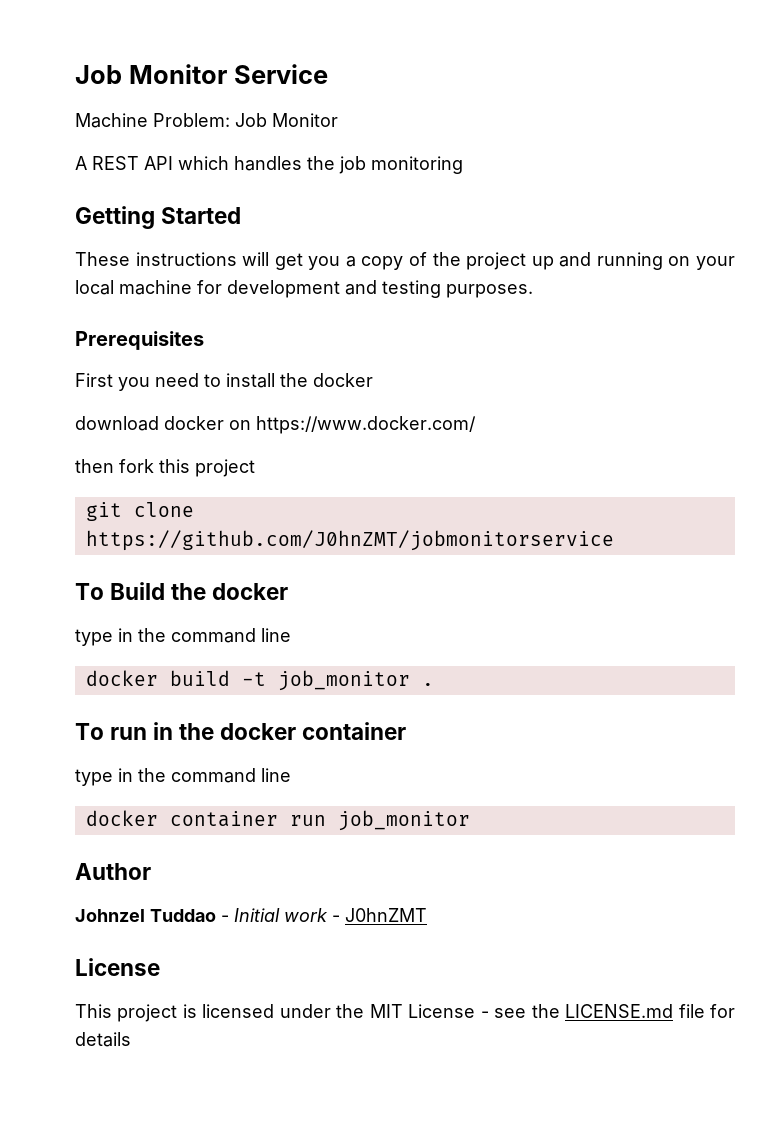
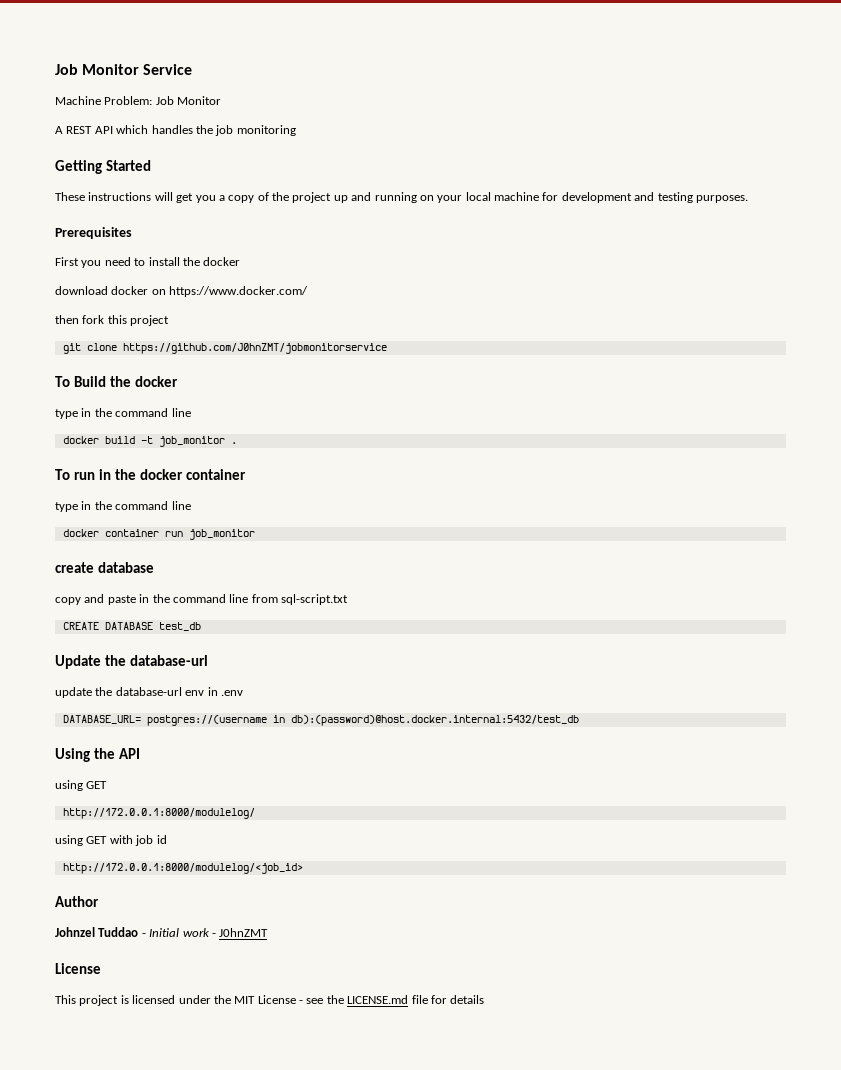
+ create database
+ copy and paste in the command line from sql-script.txt
+ CREATE DATABASE test_db
+ Update the database-url
+ update the database-url env in .env
+ DATABASE_URL= postgres://(username in db):(password)@host.docker.internal:5432/test_db
+ Using the API
+ using GET
+ http://172.0.0.1:8000/modulelog/
+ using GET with job id
+ http://172.0.0.1:8000/modulelog/<job_id>

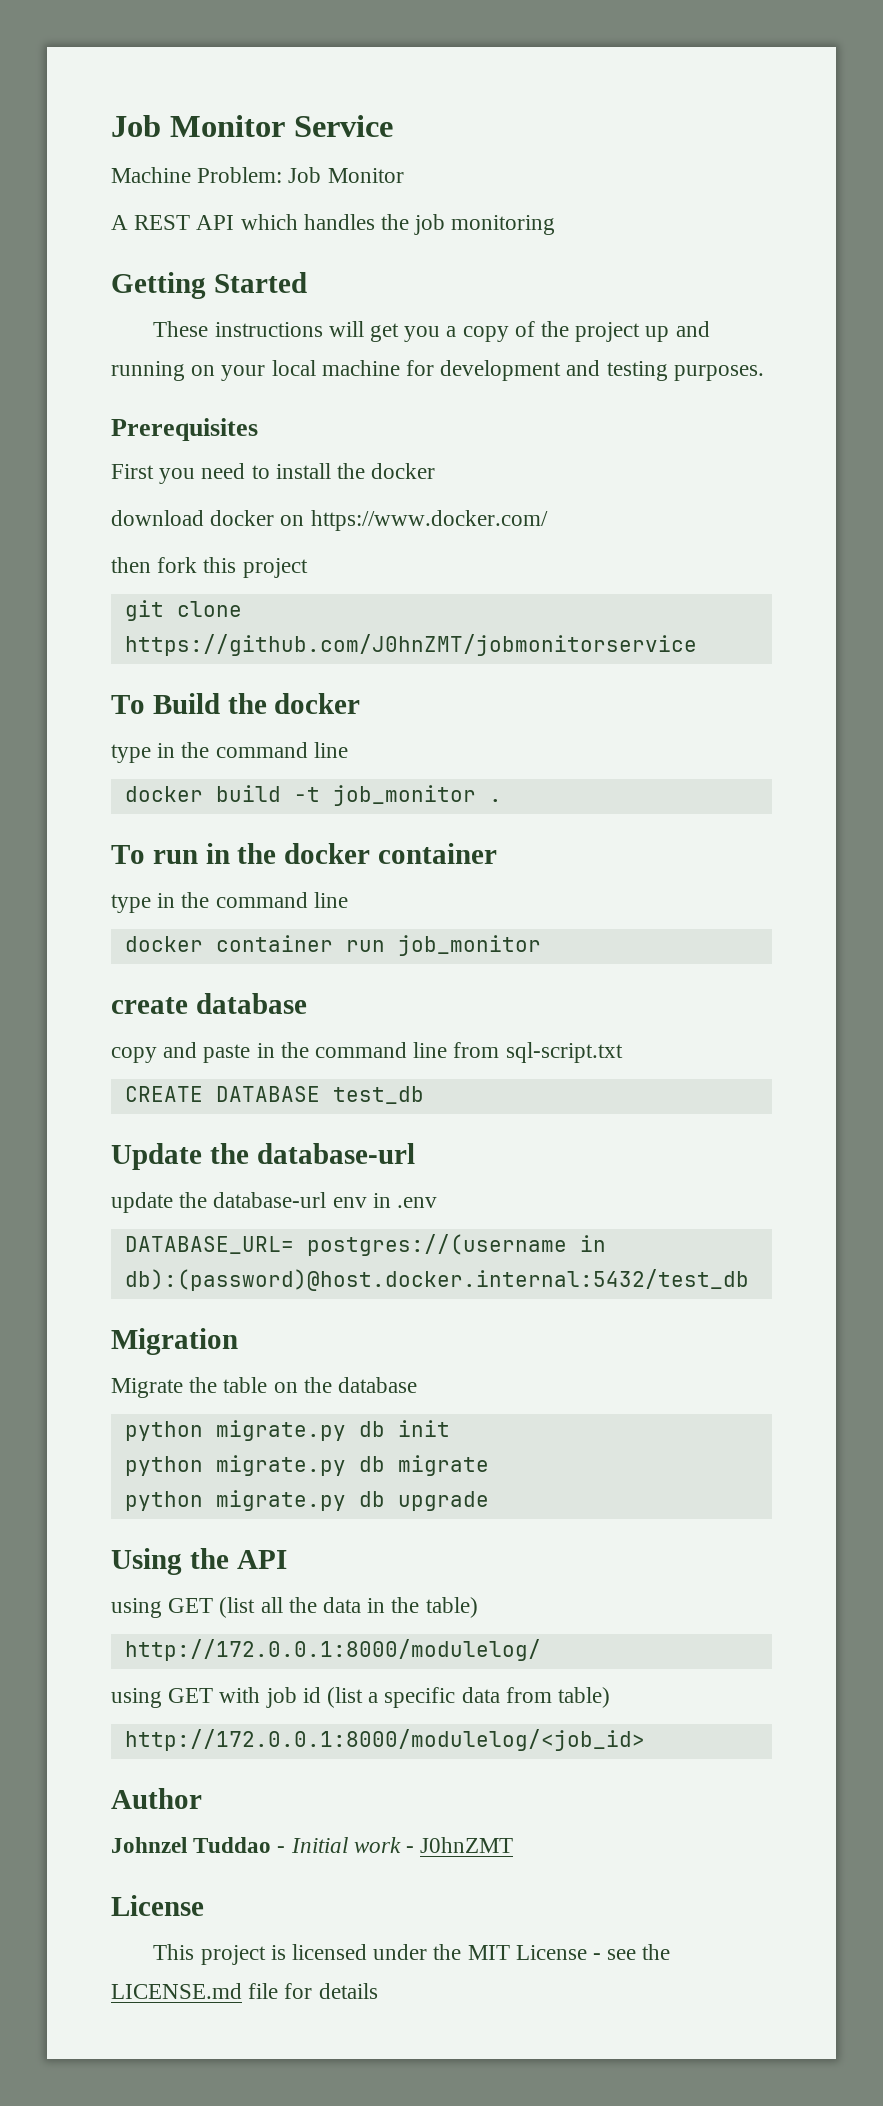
+ Migration
+ Migrate the table on the database
+ python migrate.py db init
+ python migrate.py db migrate
+ python migrate.py db upgrade
  Using the API
- using GET
+ using GET (list all the data in the table)
- using GET with job id
+ using GET with job id (list a specific data from table)

